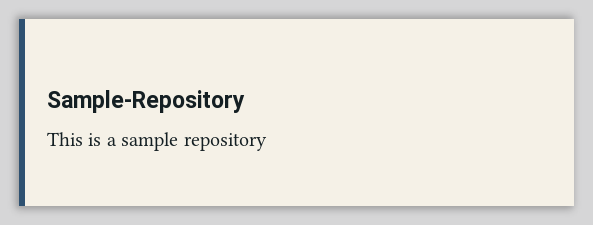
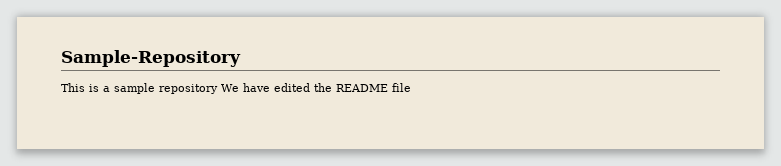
- This is a sample repository
+ This is a sample repository We have edited the README file

